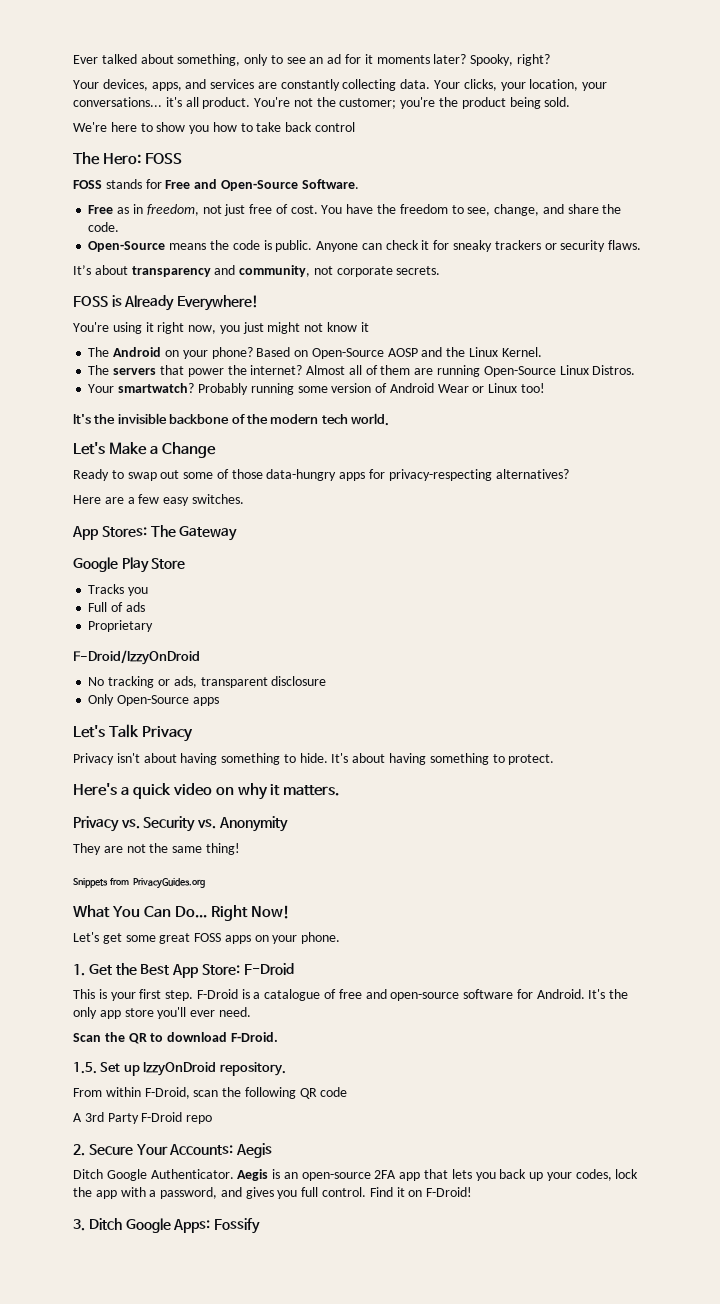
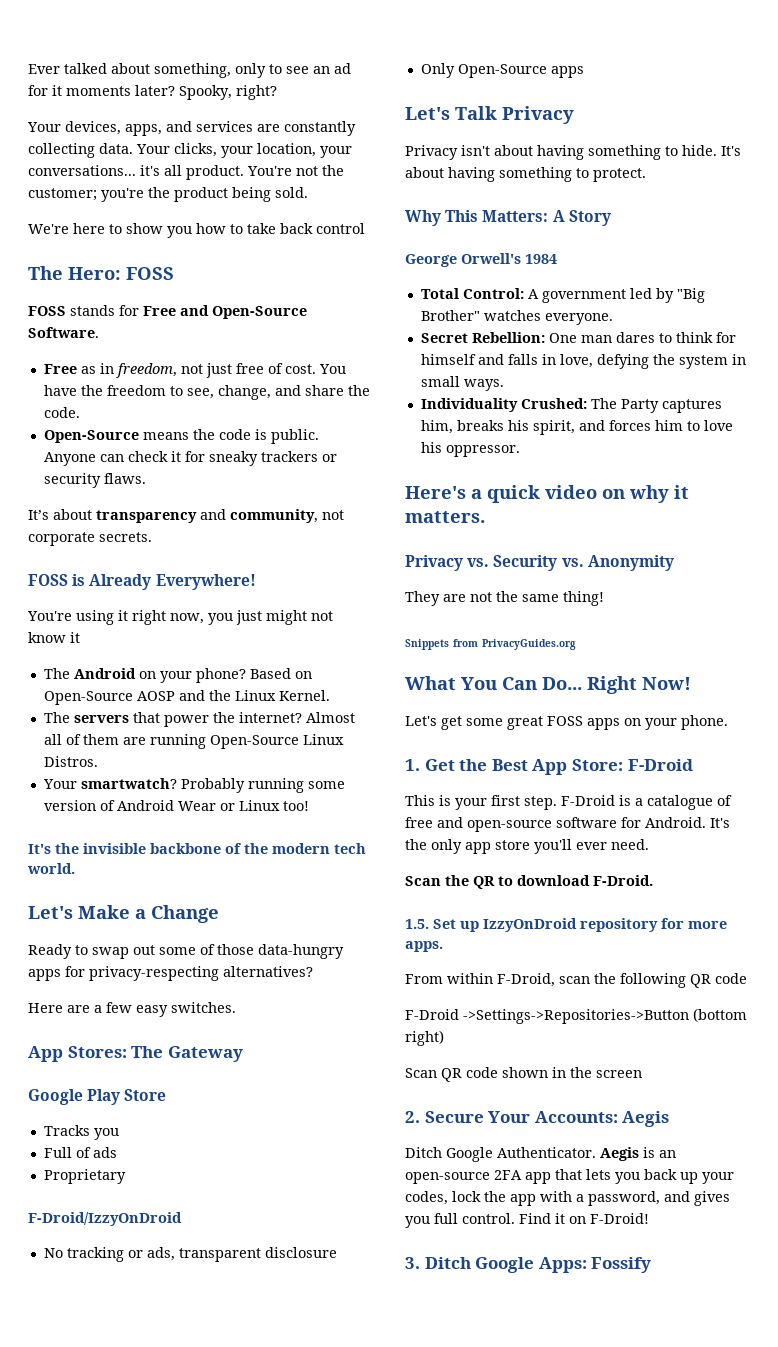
+ Why This Matters: A Story
+ George Orwell's 1984
+ Total Control: A government led by "Big Brother" watches everyone.
+ Secret Rebellion: One man dares to think for himself and falls in love, defying the system in small ways.
+ Individuality Crushed: The Party captures him, breaks his spirit, and forces him to love his oppressor.
- 1.5. Set up IzzyOnDroid repository.
+ 1.5. Set up IzzyOnDroid repository for more apps.
- A 3rd Party F-Droid repo
+ F-Droid ->Settings->Repositories->Button (bottom right)
+ Scan QR code shown in the screen

